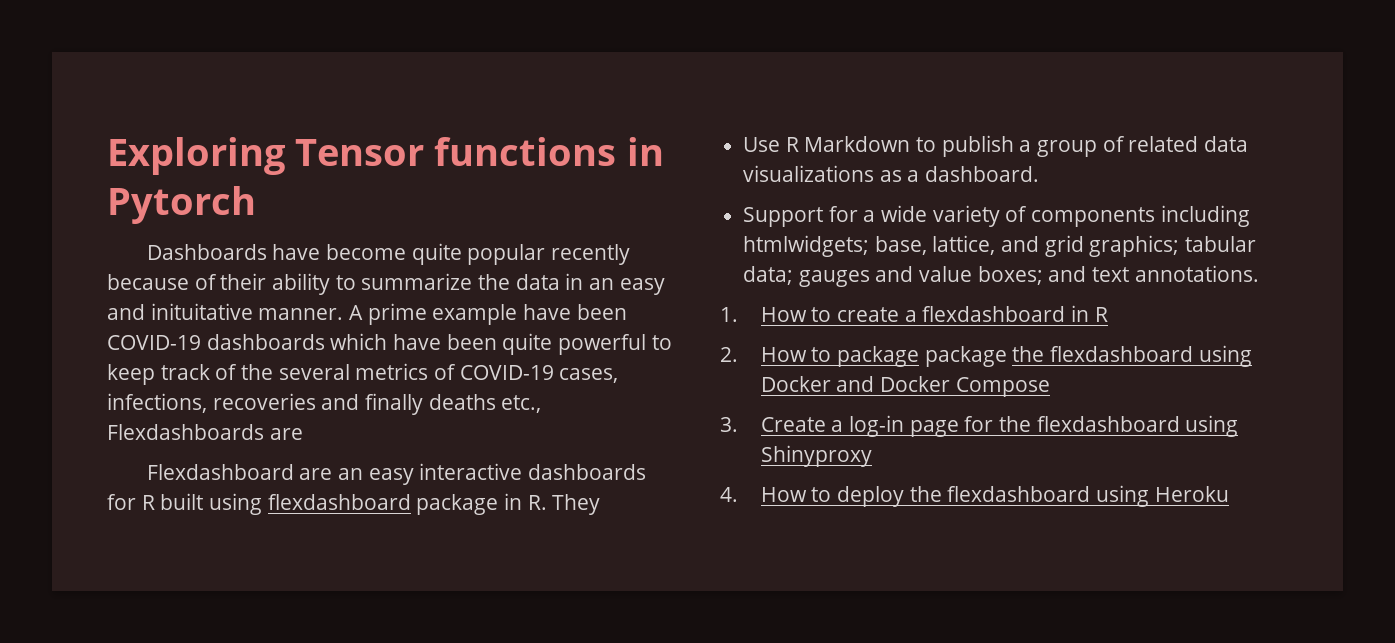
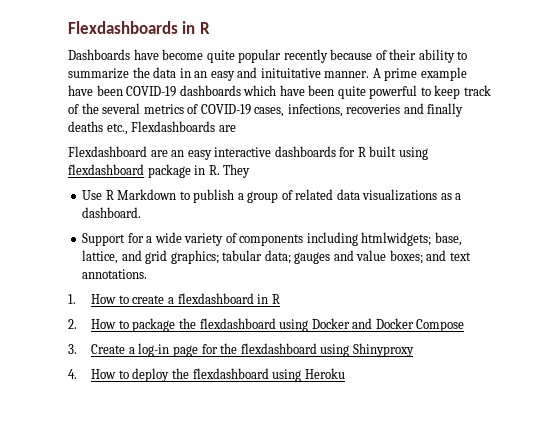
- Exploring Tensor functions in Pytorch
+ Flexdashboards in R
- 2. How to package package the flexdashboard using Docker and Docker Compose
+ 2. How to package the flexdashboard using Docker and Docker Compose

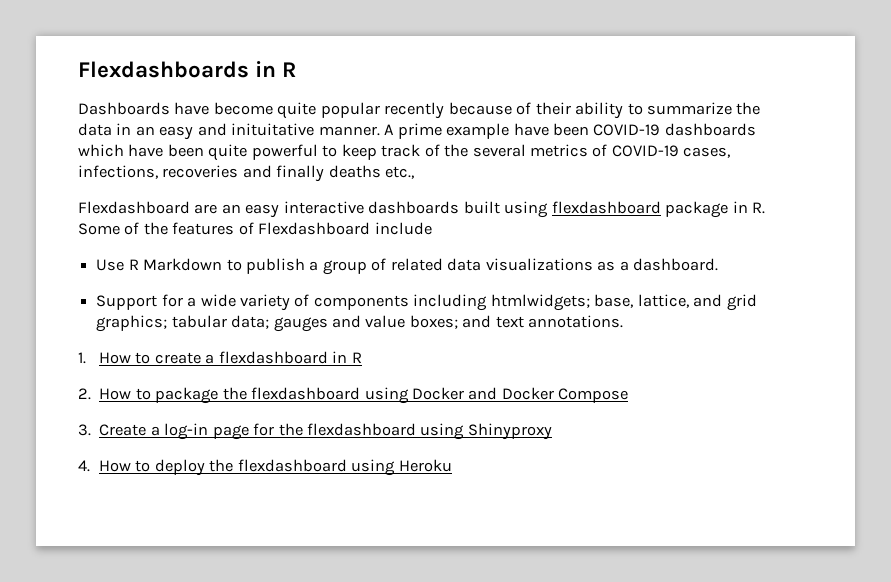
- A prime example have been COVID-19 dashboards which have been quite powerful to keep track of the several metrics of COVID-19 cases, infections, recoveries and finally deaths etc., Flexdashboards are
+ A prime example have been COVID-19 dashboards which have been quite powerful to keep track of the several metrics of COVID-19 cases, infections, recoveries and finally deaths etc.,
- Flexdashboard are an easy interactive dashboards for R built using flexdashboard package in R. They
+ Flexdashboard are an easy interactive dashboards built using flexdashboard package in R. Some of the features of Flexdashboard include

